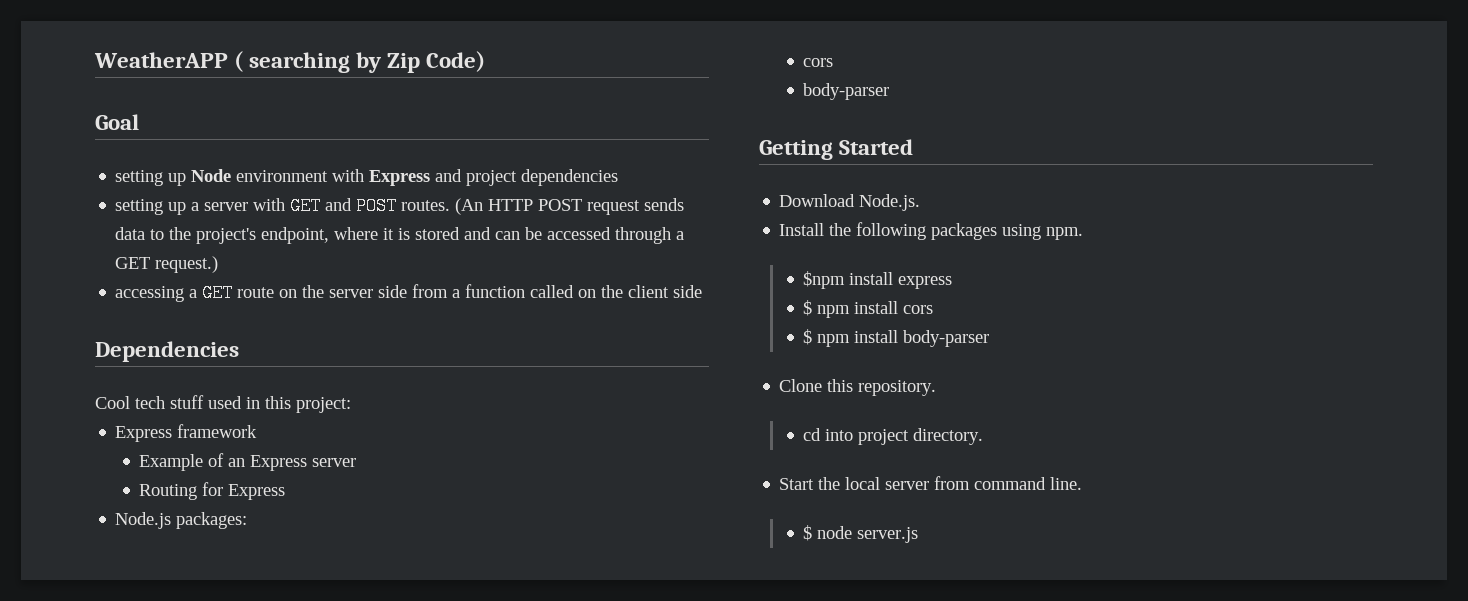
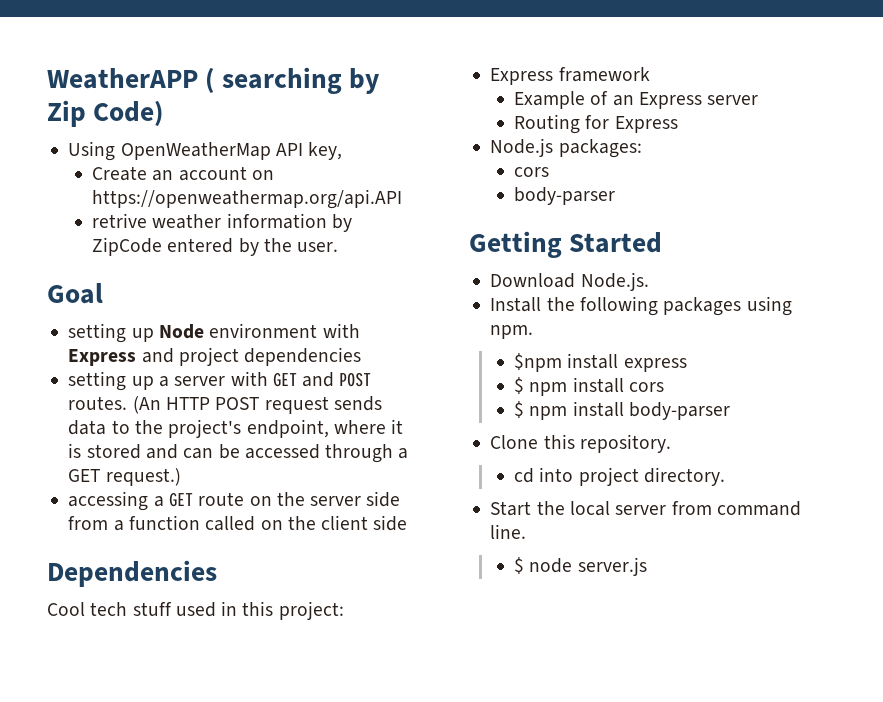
+ Using OpenWeatherMap API key,
+ Create an account on https://openweathermap.org/api.API
+ retrive weather information by ZipCode entered by the user.

